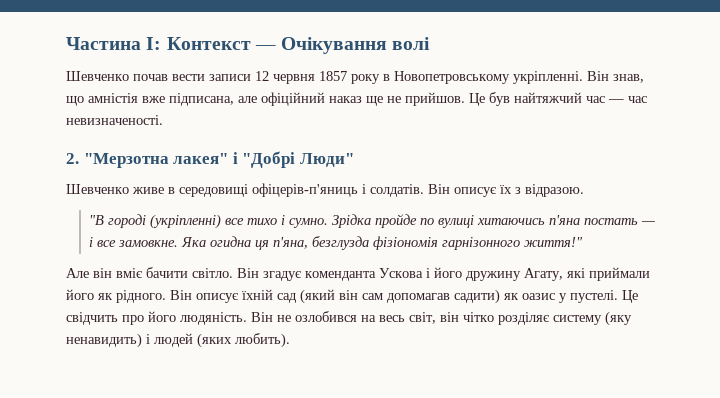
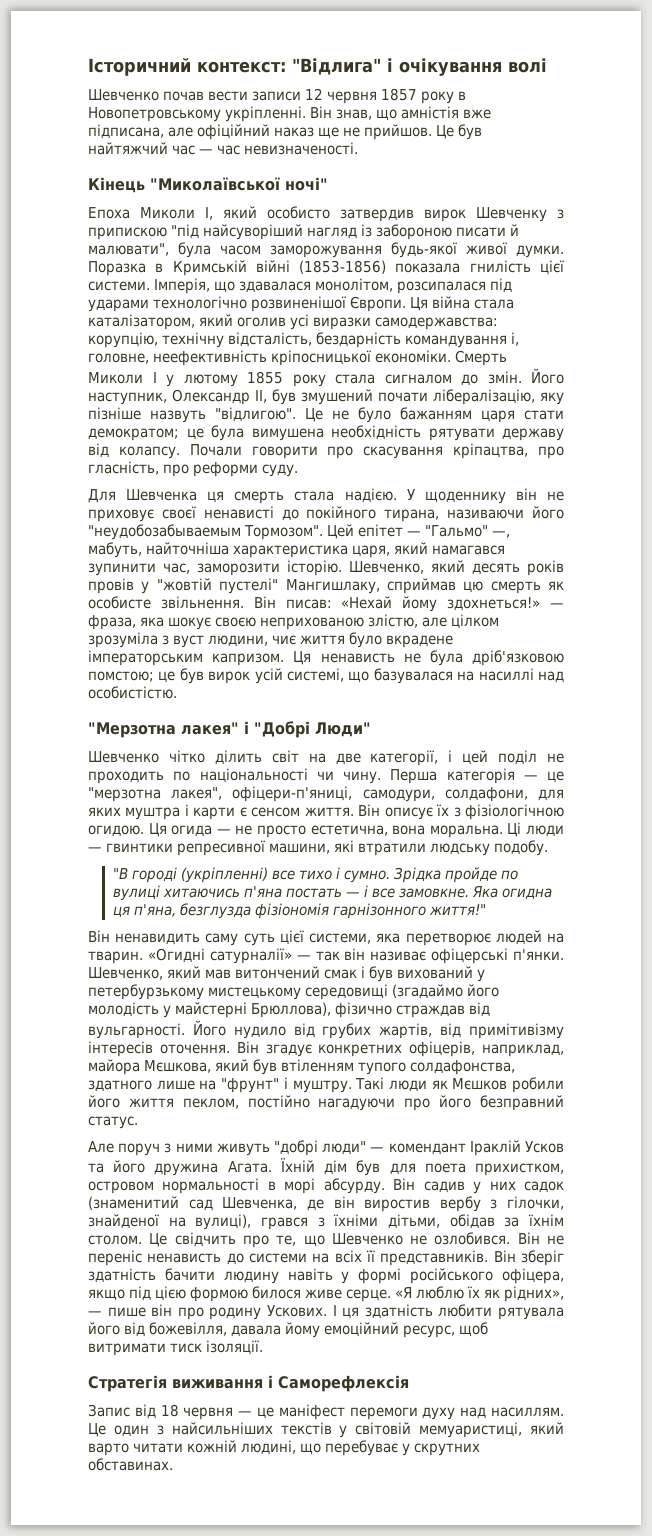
- Частина I: Контекст — Очікування волі
+ Історичний контекст: "Відлига" і очікування волі
- 2. "Мерзотна лакея" і "Добрі Люди"
+ Кінець "Миколаївської ночі"
+ Епоха Миколи I, який особисто затвердив вирок Шевченку з припискою "під найсуворіший нагляд із забороною писати й малювати", була часом заморожування будь-якої живої думки. Поразка в Кримській війні (1853-1856) показала гнилість цієї системи. Імперія, що здавалася монолітом, розсипалася під ударами технологічно розвиненішої Європи. Ця війна стала каталізатором, який оголив усі виразки самодержавства: корупцію, технічну відсталість, бездарність командування і, головне, неефективність кріпосницької економіки. Смерть Миколи I у лютому 1855 року стала сигналом до змін. Його наступник, Олександр II, був змушений почати лібералізацію, яку пізніше назвуть "відлигою". Це не було бажанням царя стати демократом; це була вимушена необхідність рятувати державу від колапсу. Почали говорити про скасування кріпацтва, про гласність, про реформи суду.
+ Для Шевченка ця смерть стала надією. У щоденнику він не приховує своєї ненависті до покійного тирана, називаючи його "неудобозабываемым Тормозом". Цей епітет — "Гальмо" —, мабуть, найточніша характеристика царя, який намагався зупинити час, заморозити історію. Шевченко, який десять років провів у "жовтій пустелі" Мангишлаку, сприймав цю смерть як особисте звільнення. Він писав: «Нехай йому здохнеться!» — фраза, яка шокує своєю неприхованою злістю, але цілком зрозуміла з вуст людини, чиє життя було вкрадене імператорським капризом. Ця ненависть не була дріб'язковою помстою; це був вирок усій системі, що базувалася на насиллі над особистістю.
+ "Мерзотна лакея" і "Добрі Люди"
- Шевченко живе в середовищі офіцерів-п'яниць і солдатів. Він описує їх з відразою.
+ Шевченко чітко ділить світ на две категорії, і цей поділ не проходить по національності чи чину. Перша категорія — це "мерзотна лакея", офіцери-п'яниці, самодури, солдафони, для яких муштра і карти є сенсом життя. Він описує їх з фізіологічною огидою. Ця огида — не просто естетична, вона моральна. Ці люди — гвинтики репресивної машини, які втратили людську подобу.
- Але він вміє бачити світло. Він згадує коменданта Ускова і його дружину Агату, які приймали його як рідного. Він описує їхній сад (який він сам допомагав садити) як оазис у пустелі. Це свідчить про його людяність. Він не озлобився на весь світ, він чітко розділяє систему (яку ненавидить) і людей (яких любить).
+ Він ненавидить саму суть цієї системи, яка перетворює людей на тварин. «Огидні сатурналії» — так він називає офіцерські п'янки. Шевченко, який мав витончений смак і був вихований у петербурзькому мистецькому середовищі (згадаймо його молодість у майстерні Брюллова), фізично страждав від вульгарності. Його нудило від грубих жартів, від примітивізму інтересів оточення. Він згадує конкретних офіцерів, наприклад, майора Мєшкова, який був втіленням тупого солдафонства, здатного лише на "фрунт" і муштру. Такі люди як Мєшков робили його життя пеклом, постійно нагадуючи про його безправний статус.
+ Але поруч з ними живуть "добрі люди" — комендант Іраклій Усков та його дружина Агата. Їхній дім був для поета прихистком, островом нормальності в морі абсурду. Він садив у них садок (знаменитий сад Шевченка, де він виростив вербу з гілочки, знайденої на вулиці), грався з їхніми дітьми, обідав за їхнім столом. Це свідчить про те, що Шевченко не озлобився. Він не переніс ненависть до системи на всіх її представників. Він зберіг здатність бачити людину навіть у формі російського офіцера, якщо під цією формою билося живе серце. «Я люблю їх як рідних», — пише він про родину Ускових. І ця здатність любити рятувала його від божевілля, давала йому емоційний ресурс, щоб витримати тиск ізоляції.
+ Стратегія виживання і Саморефлексія
+ Запис від 18 червня — це маніфест перемоги духу над насиллям. Це один з найсильніших текстів у світовій мемуаристиці, який варто читати кожній людині, що перебуває у скрутних обставинах.

